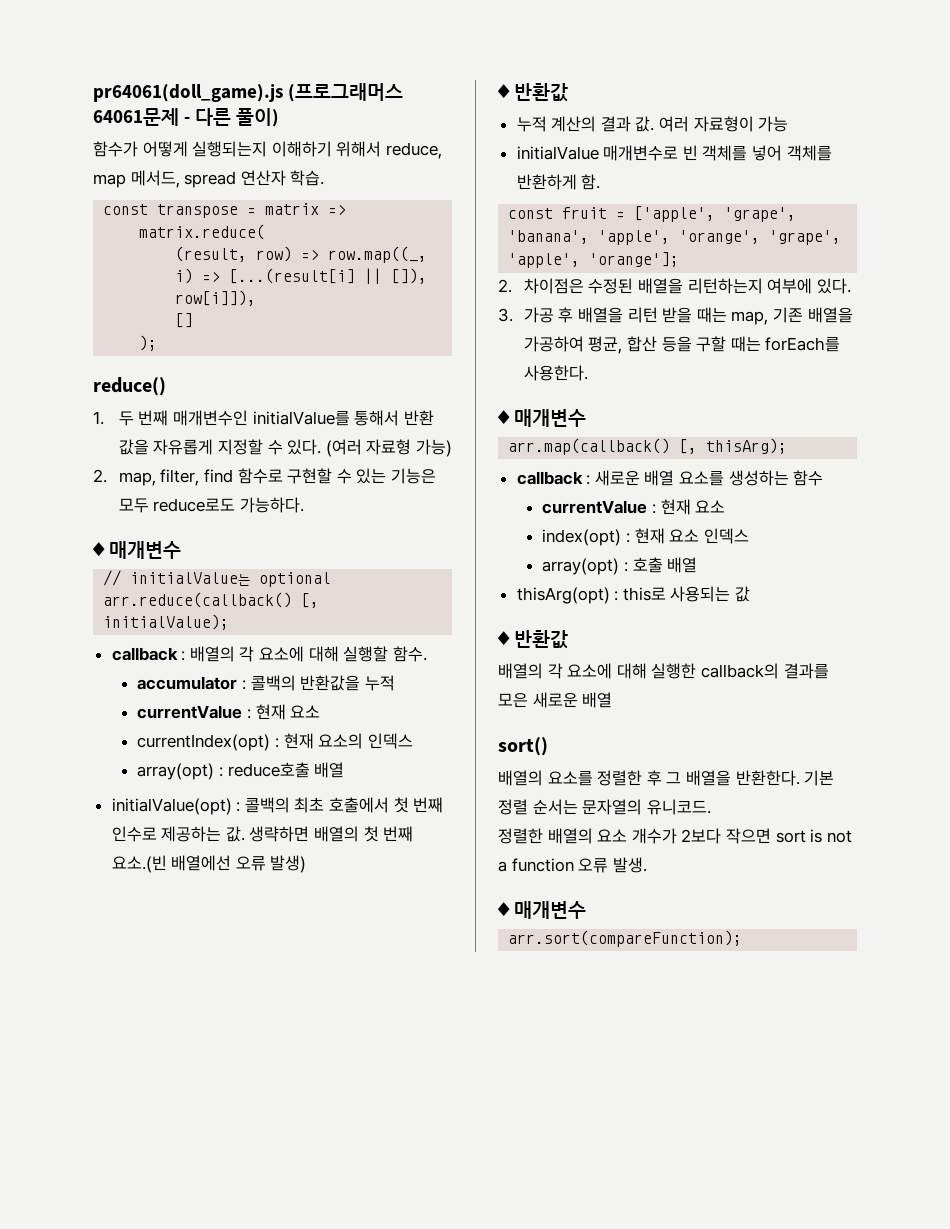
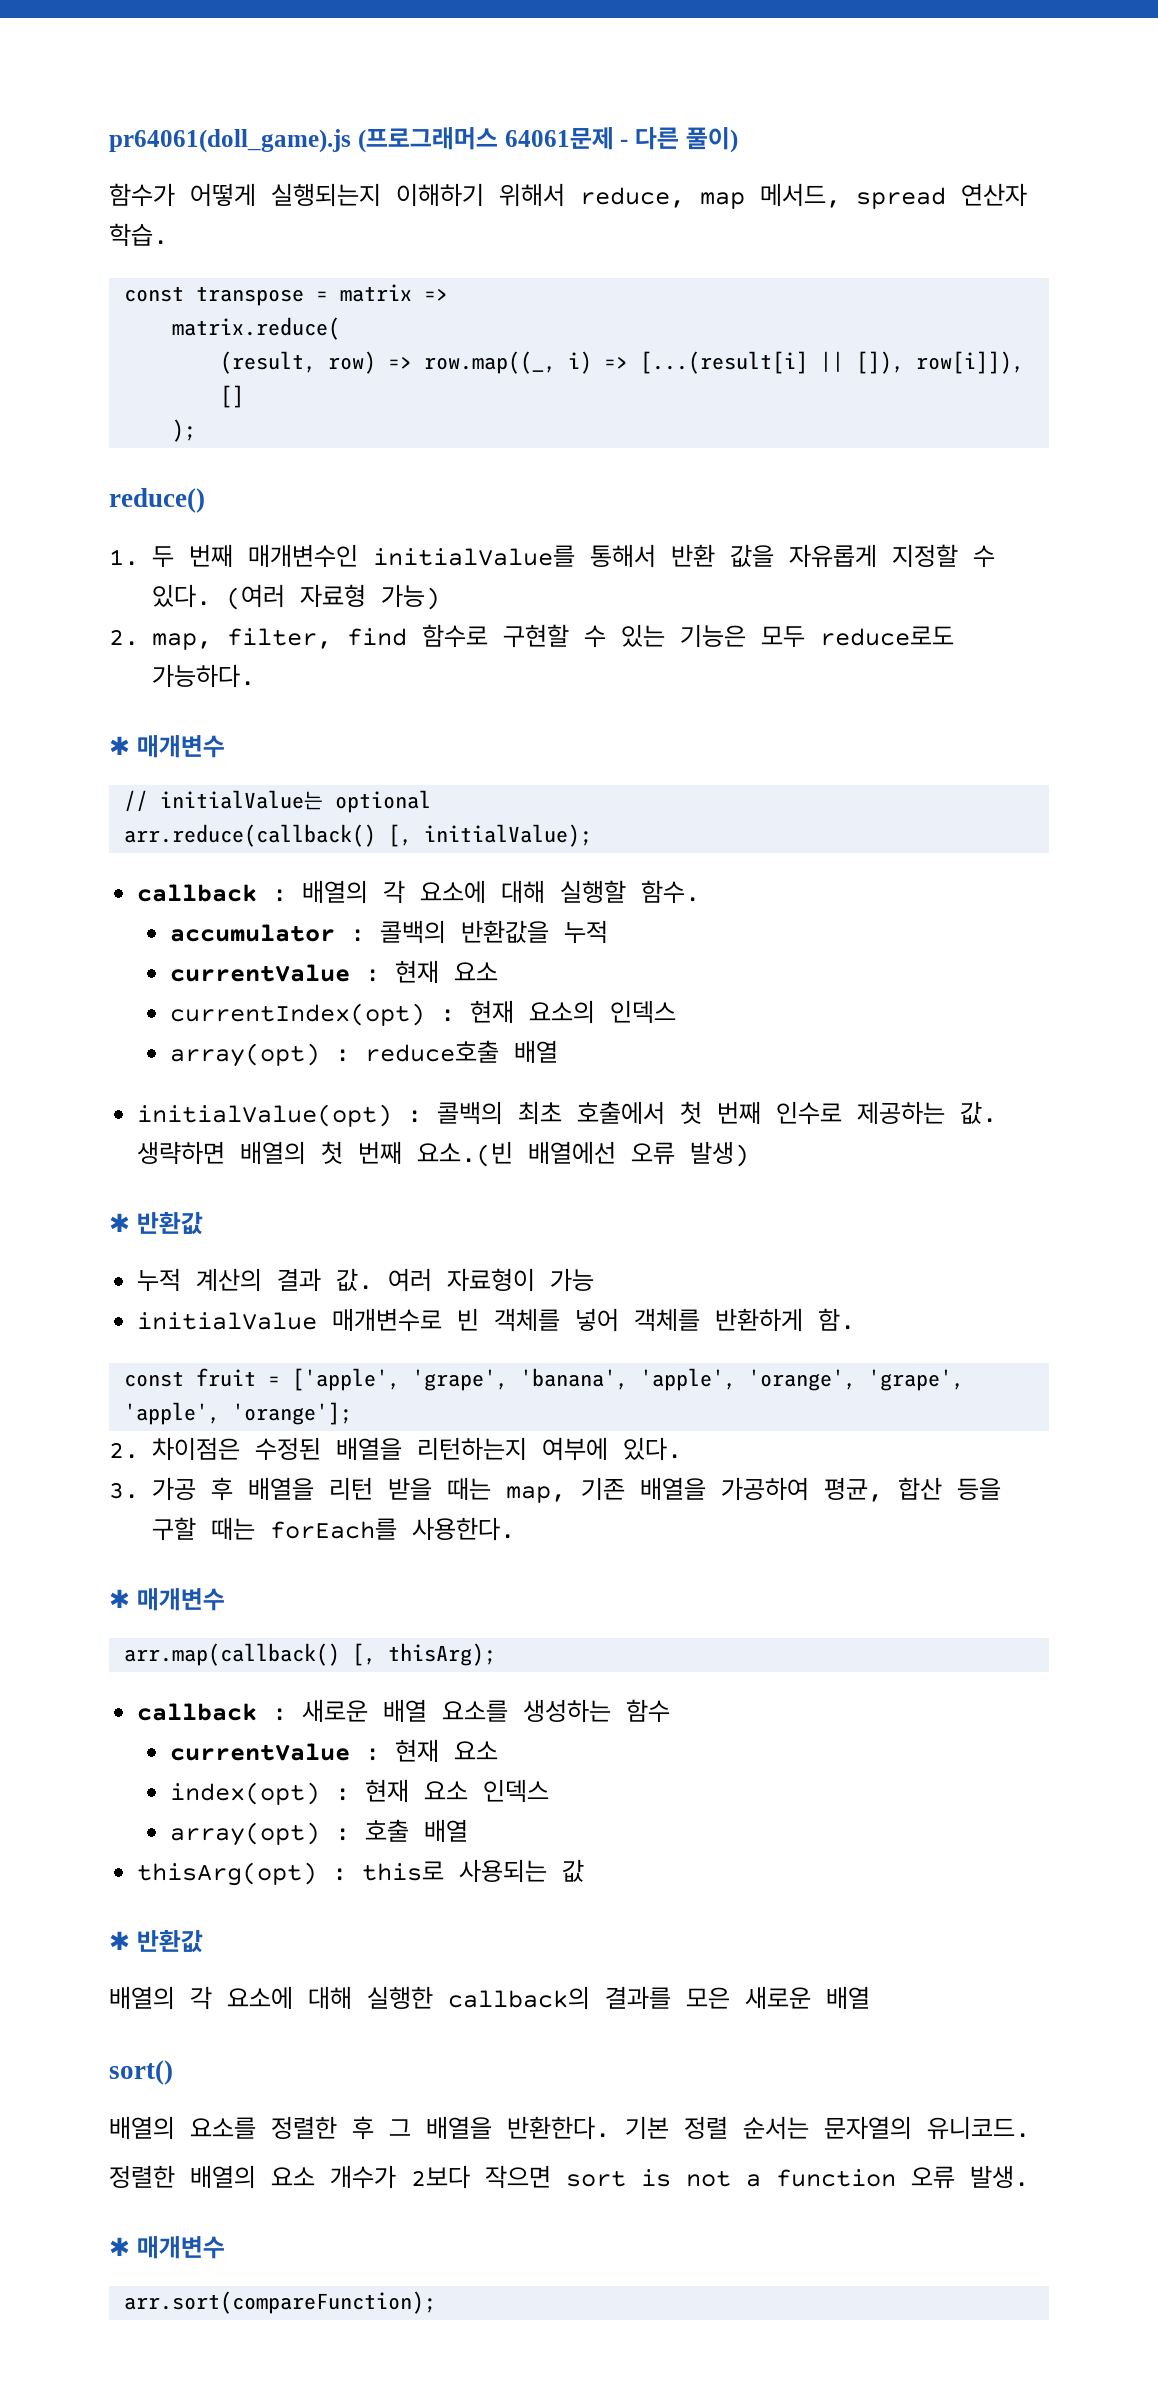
  2. map, filter, find 함수로 구현할 수 있는 기능은 모두 reduce로도 가능하다.
- ♦ 매개변수
+ ✱ 매개변수
  생략하면 배열의 첫 번째 요소.(빈 배열에선 오류 발생)
- ♦ 반환값
+ ✱ 반환값
  3. 가공 후 배열을 리턴 받을 때는 map, 기존 배열을 가공하여 평균, 합산 등을 구할 때는 forEach를 사용한다.
- ♦ 매개변수
+ ✱ 매개변수
  thisArg(opt) : this로 사용되는 값
- ♦ 반환값
+ ✱ 반환값
  정렬한 배열의 요소 개수가 2보다 작으면 sort is not a function 오류 발생.
- ♦ 매개변수
+ ✱ 매개변수

